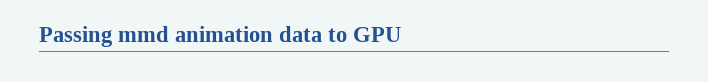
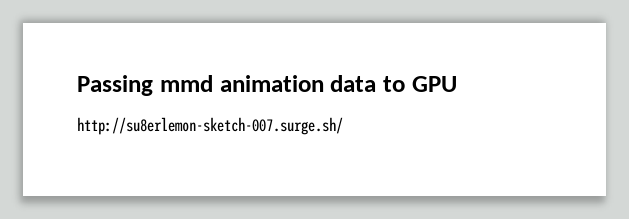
+ http://su8erlemon-sketch-007.surge.sh/

